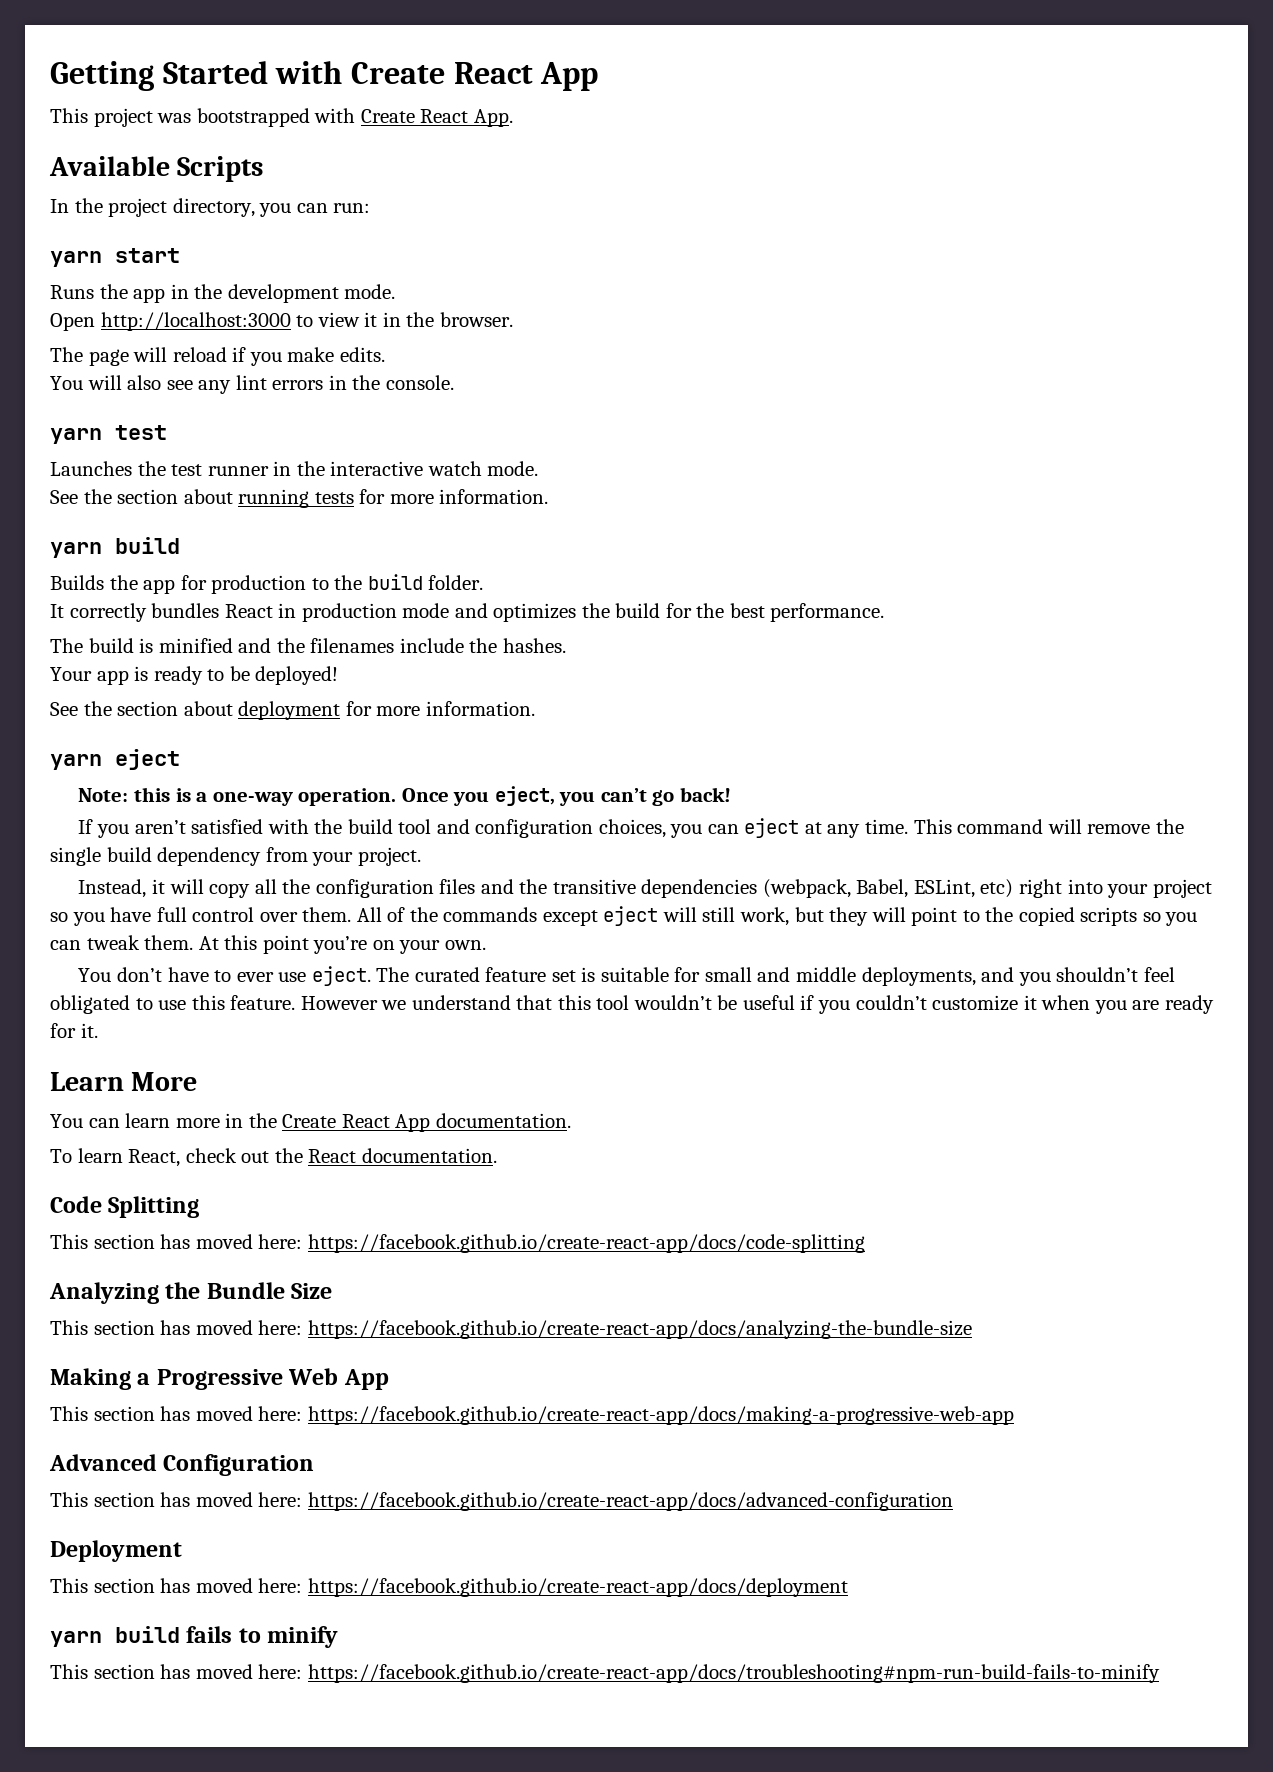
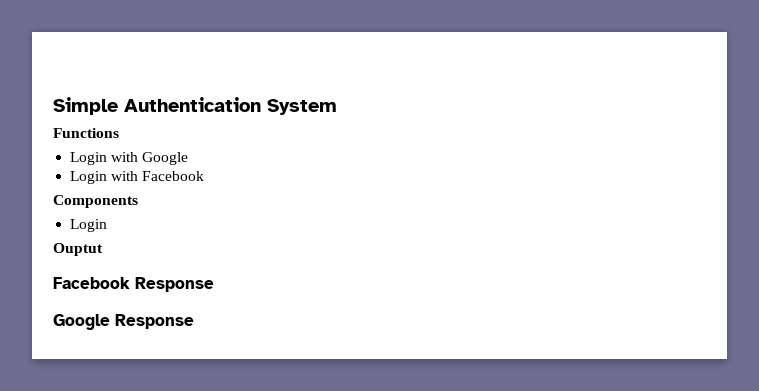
- Getting Started with Create React App
- This project was bootstrapped with Create React App.
- Available Scripts
- In the project directory, you can run:
- yarn start
- Runs the app in the development mode.
- Open http://localhost:3000 to view it in the browser.
- The page will reload if you make edits.
- You will also see any lint errors in the console.
- yarn test
- Launches the test runner in the interactive watch mode.
- See the section about running tests for more information.
- yarn build
- Builds the app for production to the build folder.
- It correctly bundles React in production mode and optimizes the build for the best performance.
- The build is minified and the filenames include the hashes.
- Your app is ready to be deployed!
- See the section about deployment for more information.
- yarn eject
- Note: this is a one-way operation. Once you eject, you can’t go back!
- If you aren’t satisfied with the build tool and configuration choices, you can eject at any time. This command will remove the single build dependency from your project.
- Instead, it will copy all the configuration files and the transitive dependencies (webpack, Babel, ESLint, etc) right into your project so you have full control over them. All of the commands except eject will still work, but they will point to the copied scripts so you can tweak them. At this point you’re on your own.
- You don’t have to ever use eject. The curated feature set is suitable for small and middle deployments, and you shouldn’t feel obligated to use this feature. However we understand that this tool wouldn’t be useful if you couldn’t customize it when you are ready for it.
- Learn More
- You can learn more in the Create React App documentation.
- To learn React, check out the React documentation.
- Code Splitting
- This section has moved here: https://facebook.github.io/create-react-app/docs/code-splitting
- Analyzing the Bundle Size
- This section has moved here: https://facebook.github.io/create-react-app/docs/analyzing-the-bundle-size
- Making a Progressive Web App
- This section has moved here: https://facebook.github.io/create-react-app/docs/making-a-progressive-web-app
- Advanced Configuration
- This section has moved here: https://facebook.github.io/create-react-app/docs/advanced-configuration
- Deployment
- This section has moved here: https://facebook.github.io/create-react-app/docs/deployment
- yarn build fails to minify
- This section has moved here: https://facebook.github.io/create-react-app/docs/troubleshooting#npm-run-build-fails-to-minify
+ Simple Authentication System
+ Functions
+ Login with Google
+ Login with Facebook
+ Components
+ Login
+ Ouptut
+ Facebook Response
+ Google Response

